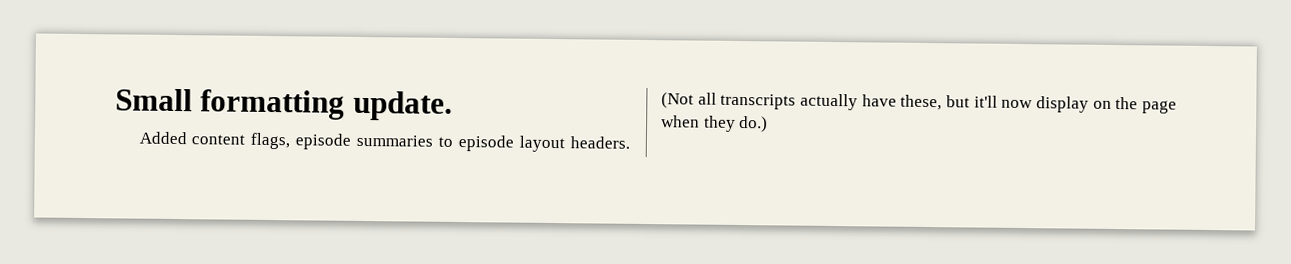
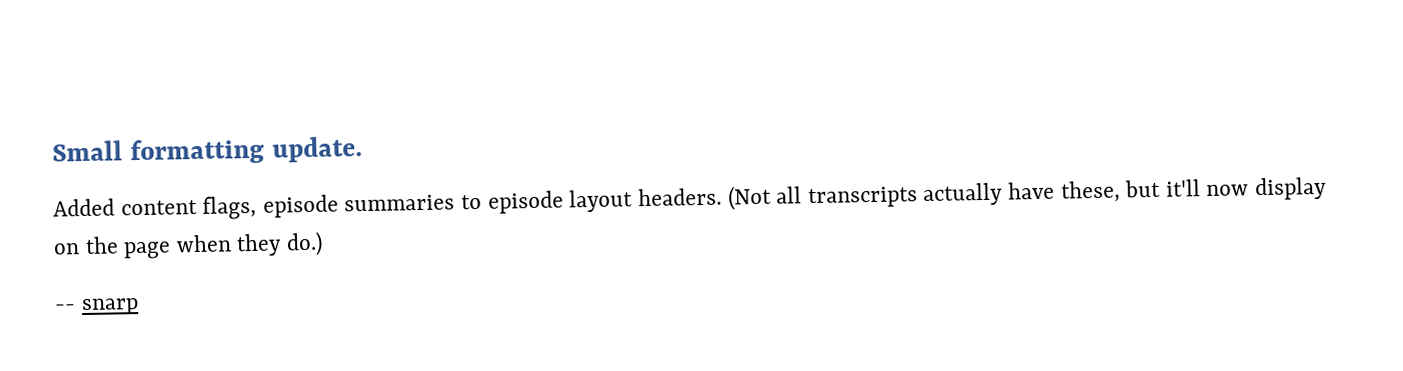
+ -- snarp

